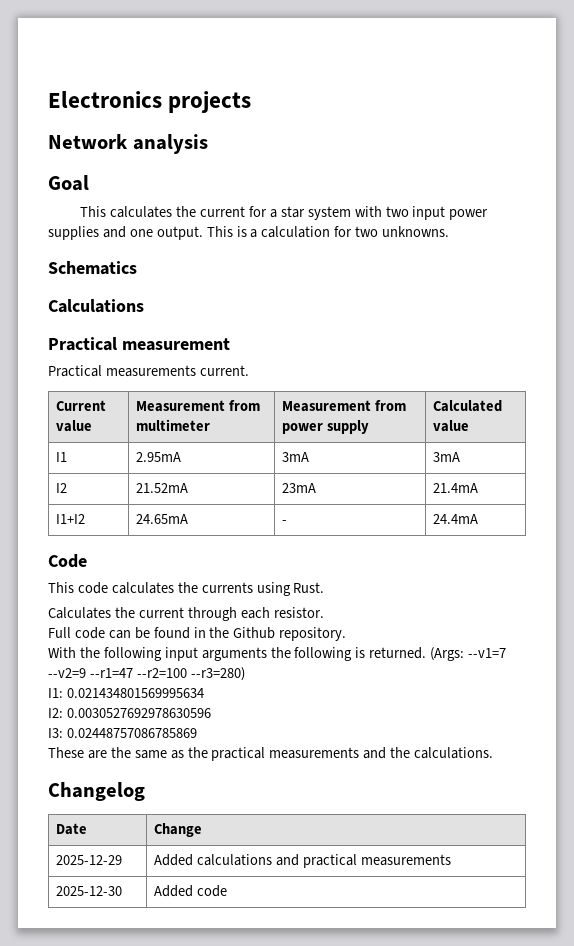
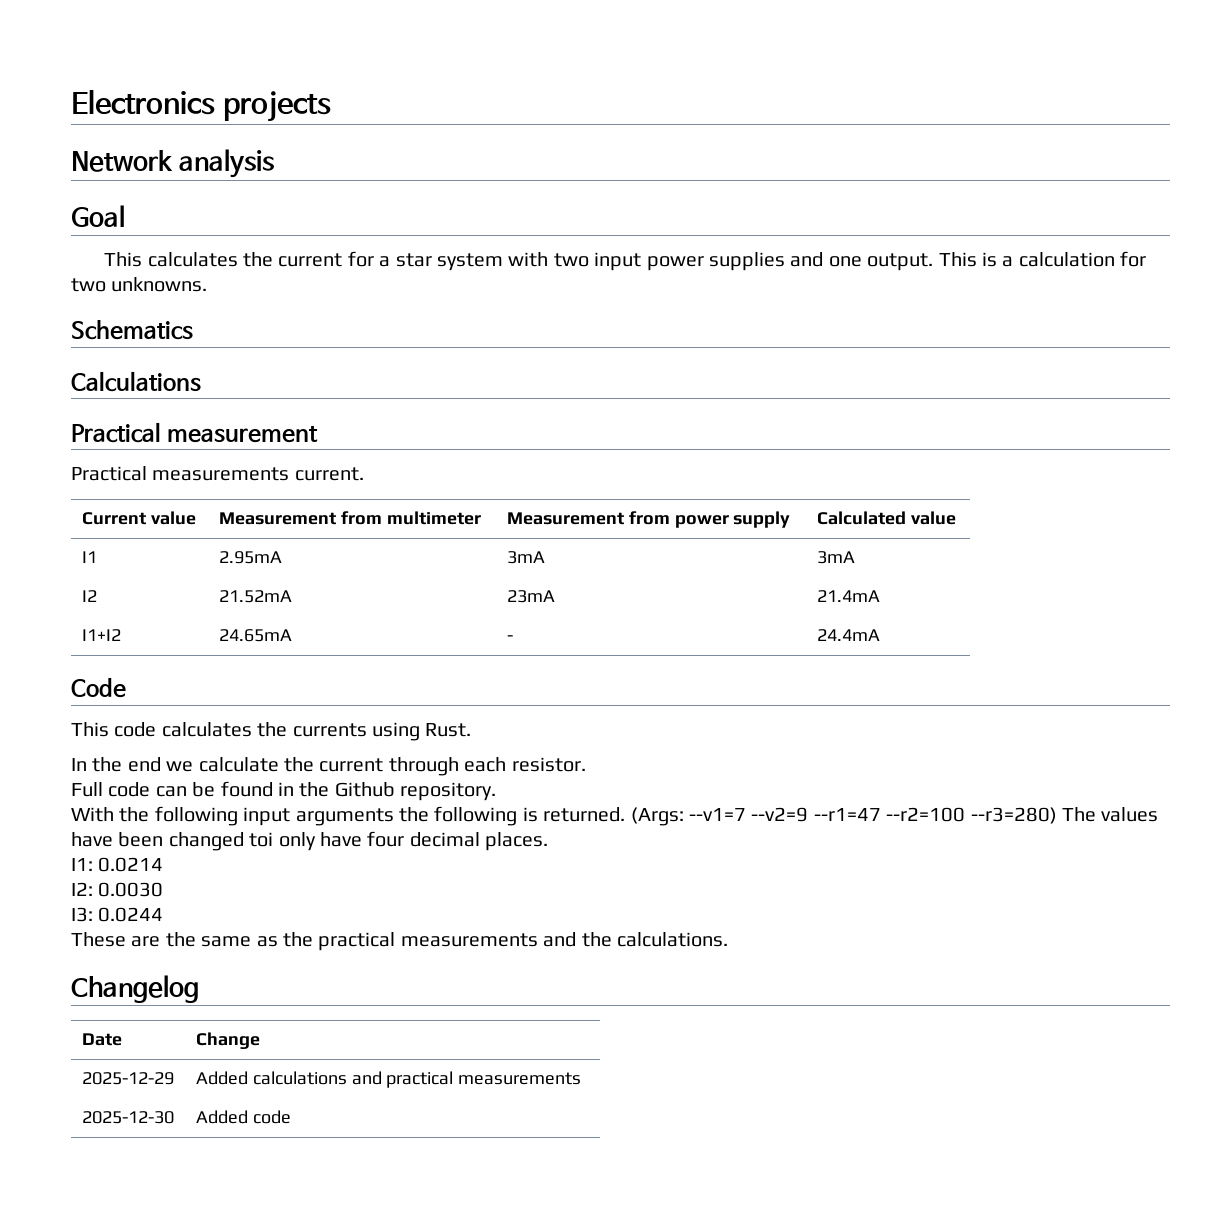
- Calculates the current through each resistor.
+ In the end we calculate the current through each resistor.
- (Args: --v1=7 --v2=9 --r1=47 --r2=100 --r3=280)
+ (Args: --v1=7 --v2=9 --r1=47 --r2=100 --r3=280) The values have been changed toi only have four decimal places.
- I1: 0.021434801569995634
+ I1: 0.0214
- I2: 0.0030527692978630596
+ I2: 0.0030
- I3: 0.02448757086785869
+ I3: 0.0244

